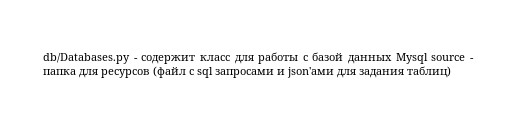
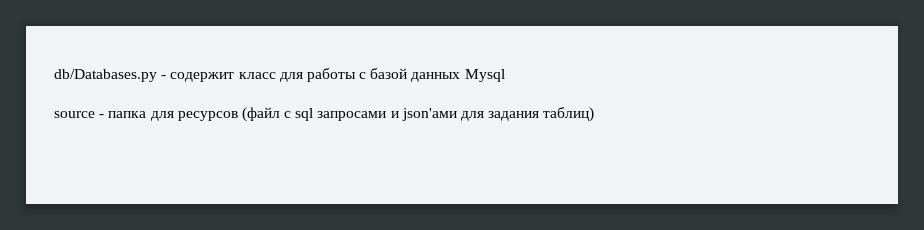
- db/Databases.py - содержит класс для работы с базой данных Mysql source - папка для ресурсов (файл с sql запросами и json'ами для задания таблиц)
+ db/Databases.py - содержит класс для работы с базой данных Mysql
+ source - папка для ресурсов (файл с sql запросами и json'ами для задания таблиц)

